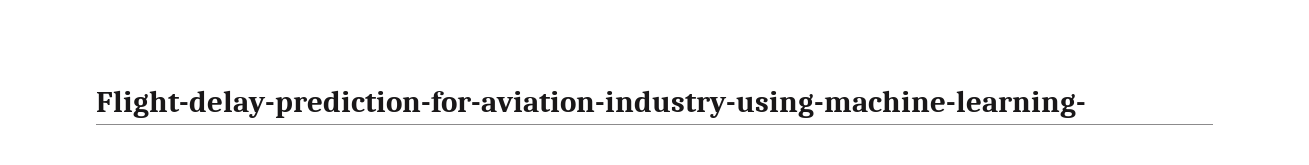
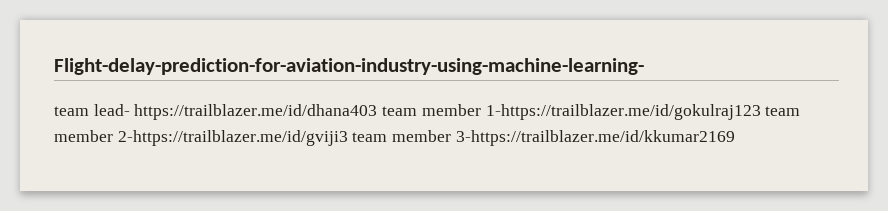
+ team lead- https://trailblazer.me/id/dhana403 team member 1-https://trailblazer.me/id/gokulraj123 team member 2-https://trailblazer.me/id/gviji3 team member 3-https://trailblazer.me/id/kkumar2169

